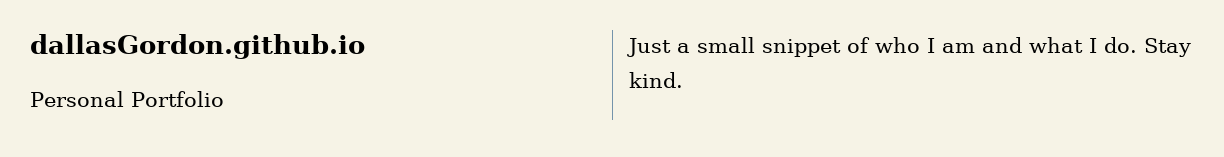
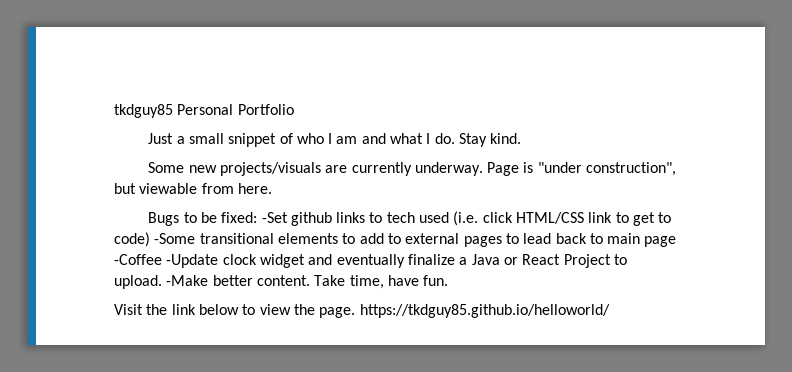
- dallasGordon.github.io
- Personal Portfolio
+ tkdguy85 Personal Portfolio
+ Some new projects/visuals are currently underway. Page is "under construction", but viewable from here.
+ Bugs to be fixed: -Set github links to tech used (i.e. click HTML/CSS link to get to code) -Some transitional elements to add to external pages to lead back to main page -Coffee -Update clock widget and eventually finalize a Java or React Project to upload. -Make better content. Take time, have fun.
+ Visit the link below to view the page. https://tkdguy85.github.io/helloworld/

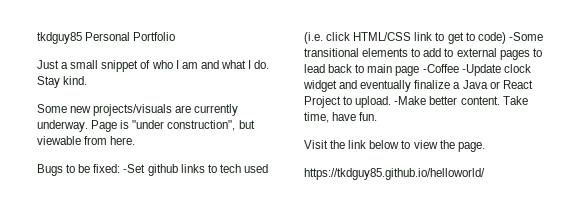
- Visit the link below to view the page. https://tkdguy85.github.io/helloworld/
+ Visit the link below to view the page.
+ https://tkdguy85.github.io/helloworld/

